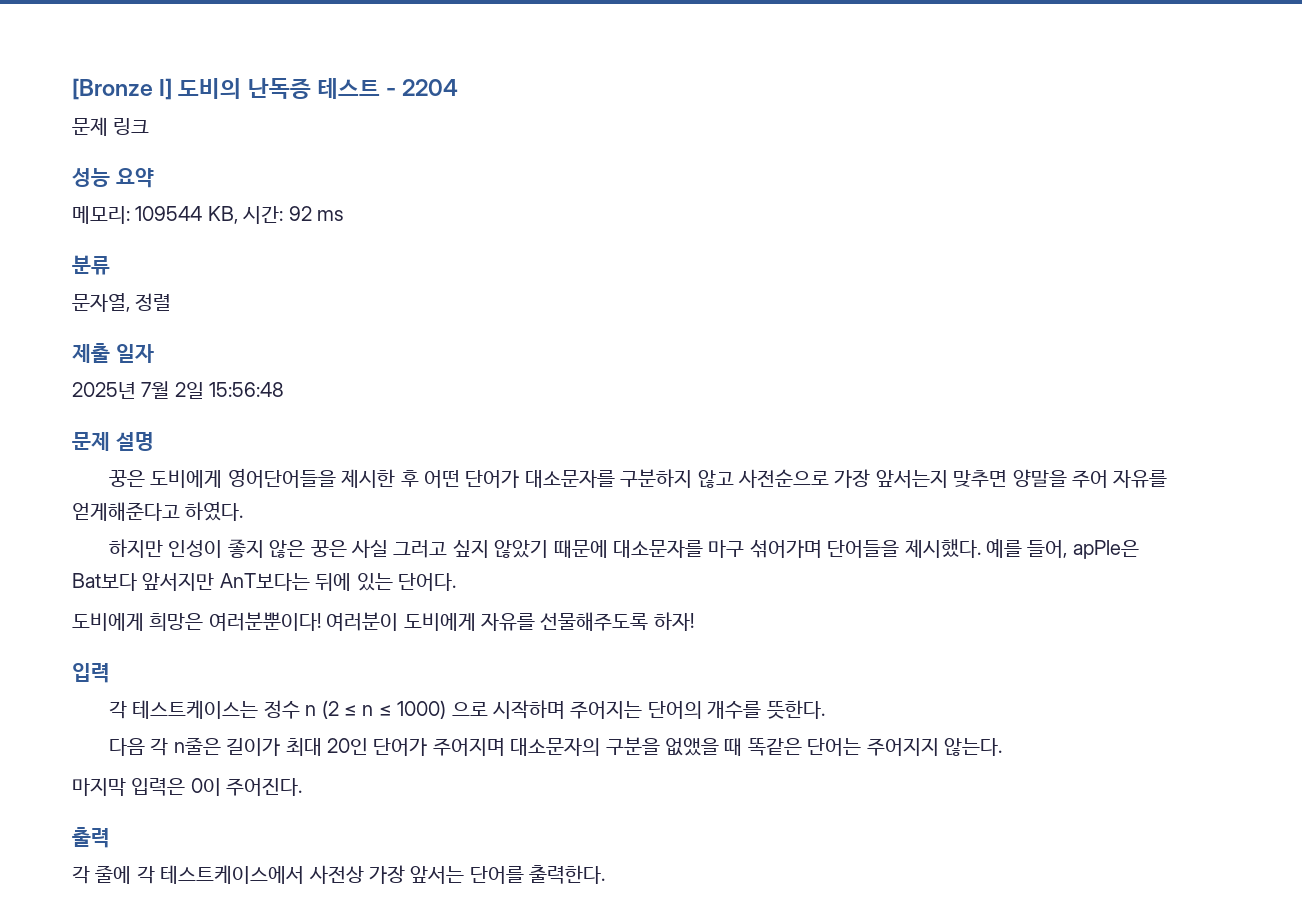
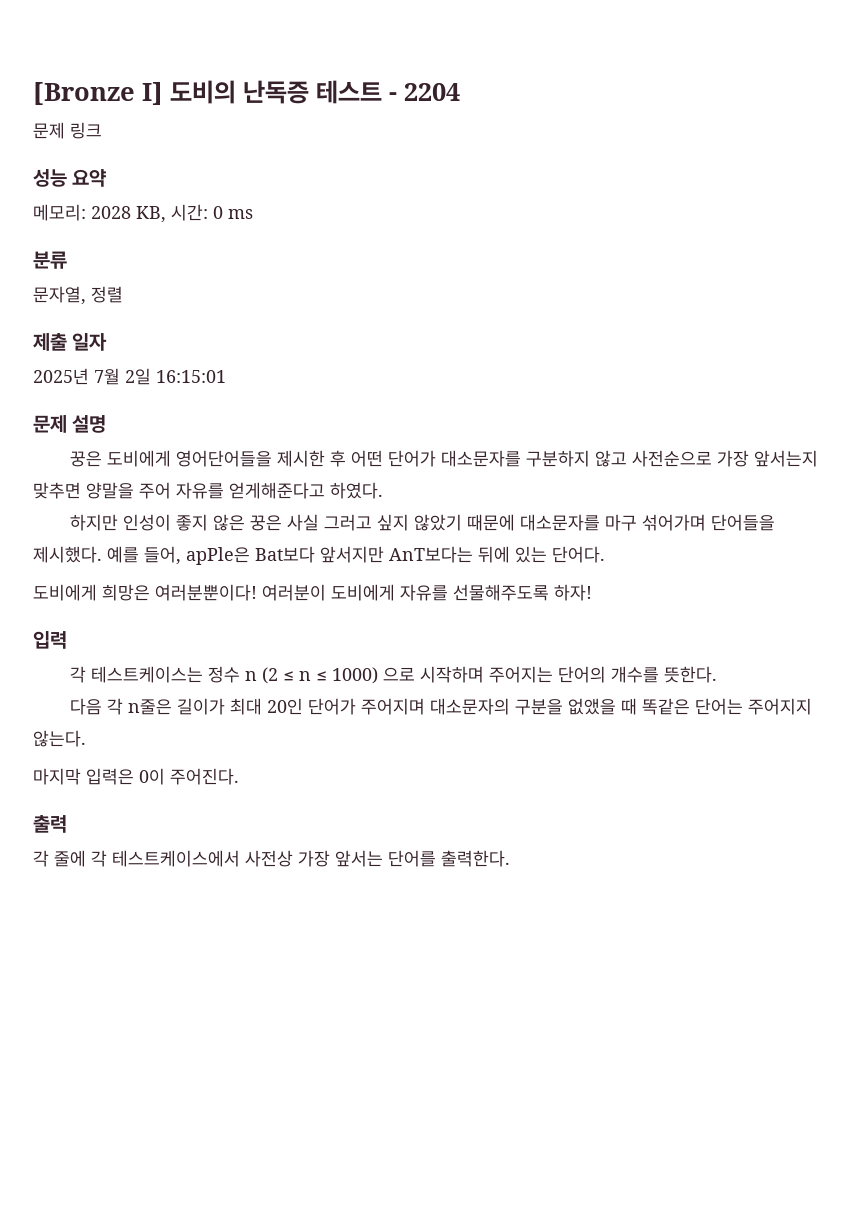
- 메모리: 109544 KB, 시간: 92 ms
+ 메모리: 2028 KB, 시간: 0 ms
- 2025년 7월 2일 15:56:48
+ 2025년 7월 2일 16:15:01

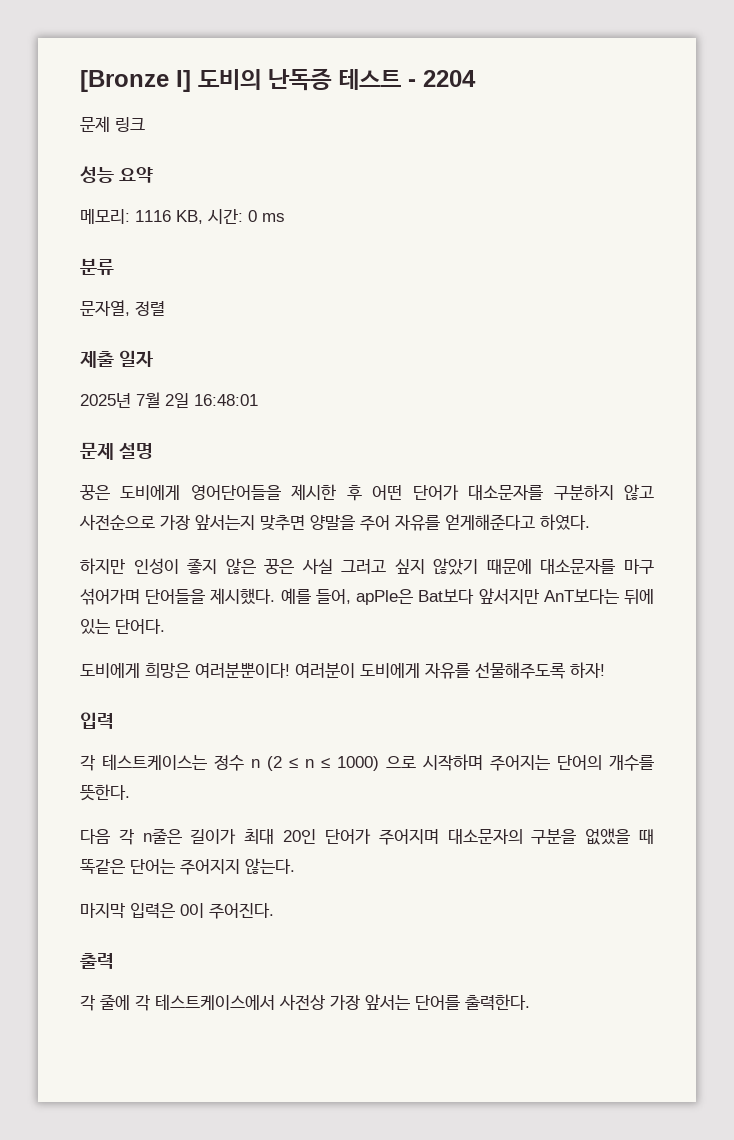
- 메모리: 2028 KB, 시간: 0 ms
+ 메모리: 1116 KB, 시간: 0 ms
- 2025년 7월 2일 16:15:01
+ 2025년 7월 2일 16:48:01

